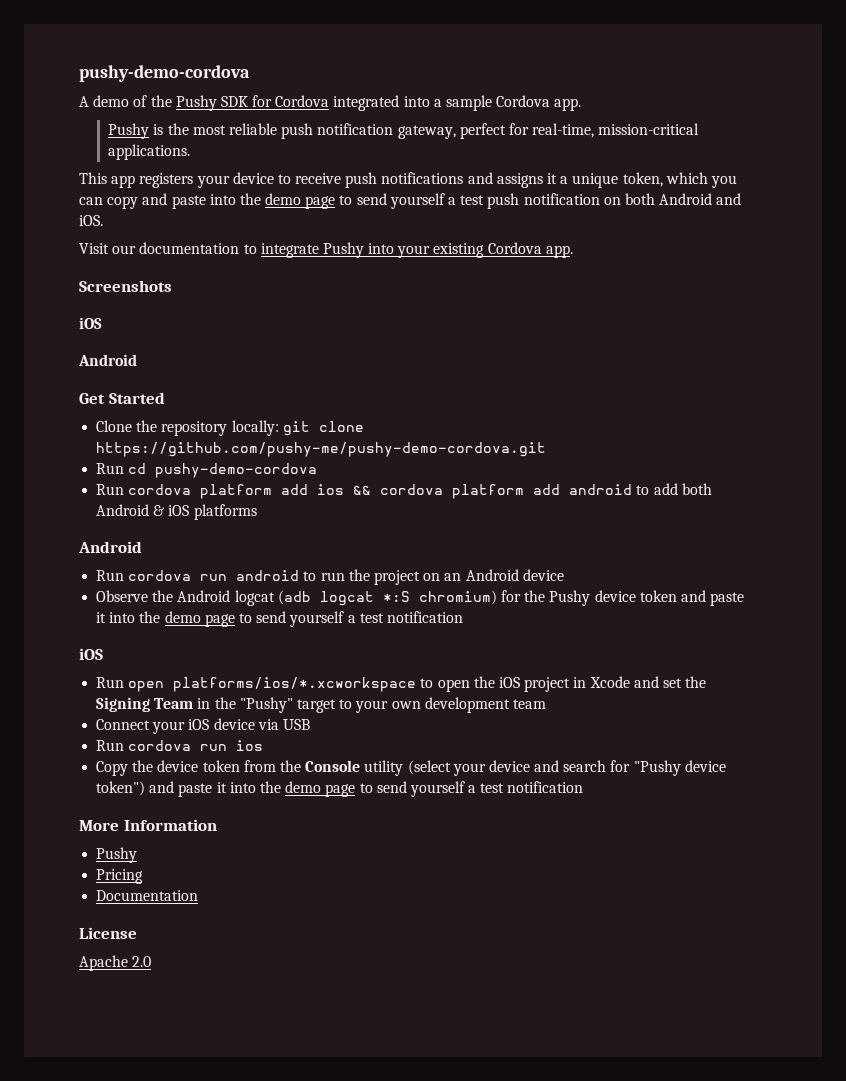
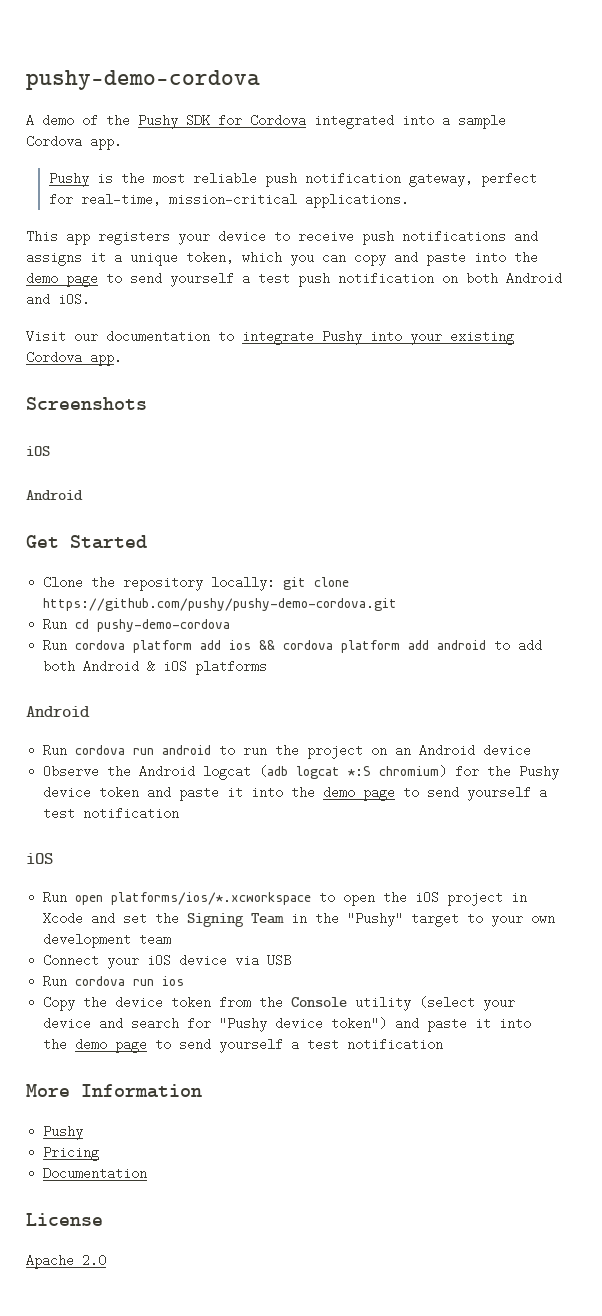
- Clone the repository locally: git clone https://github.com/pushy-me/pushy-demo-cordova.git
+ Clone the repository locally: git clone https://github.com/pushy/pushy-demo-cordova.git

